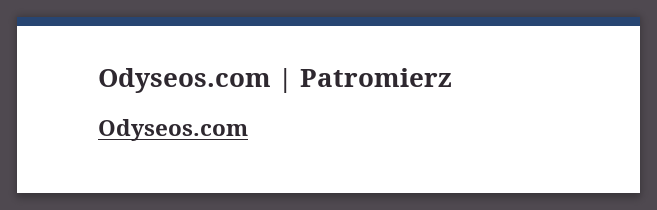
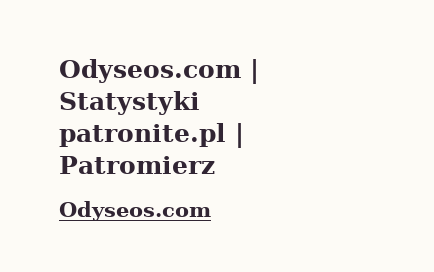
- Odyseos.com | Patromierz
+ Odyseos.com | Statystyki patronite.pl | Patromierz

